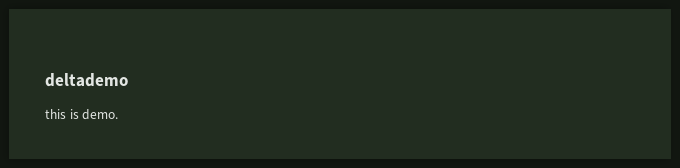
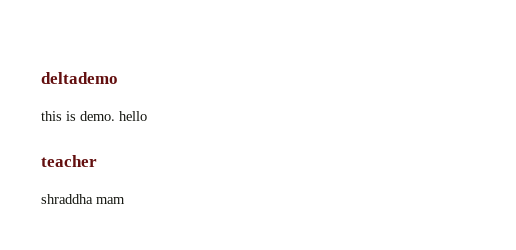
- this is demo.
+ this is demo. hello
+ teacher
+ shraddha mam

